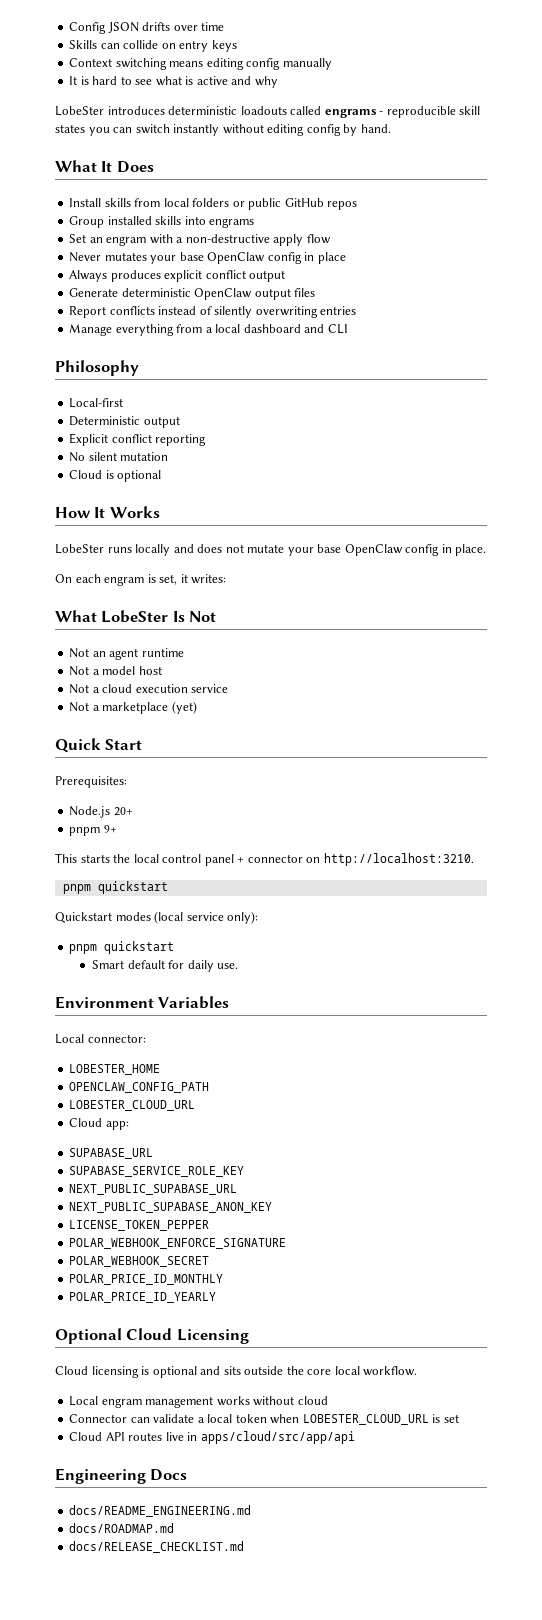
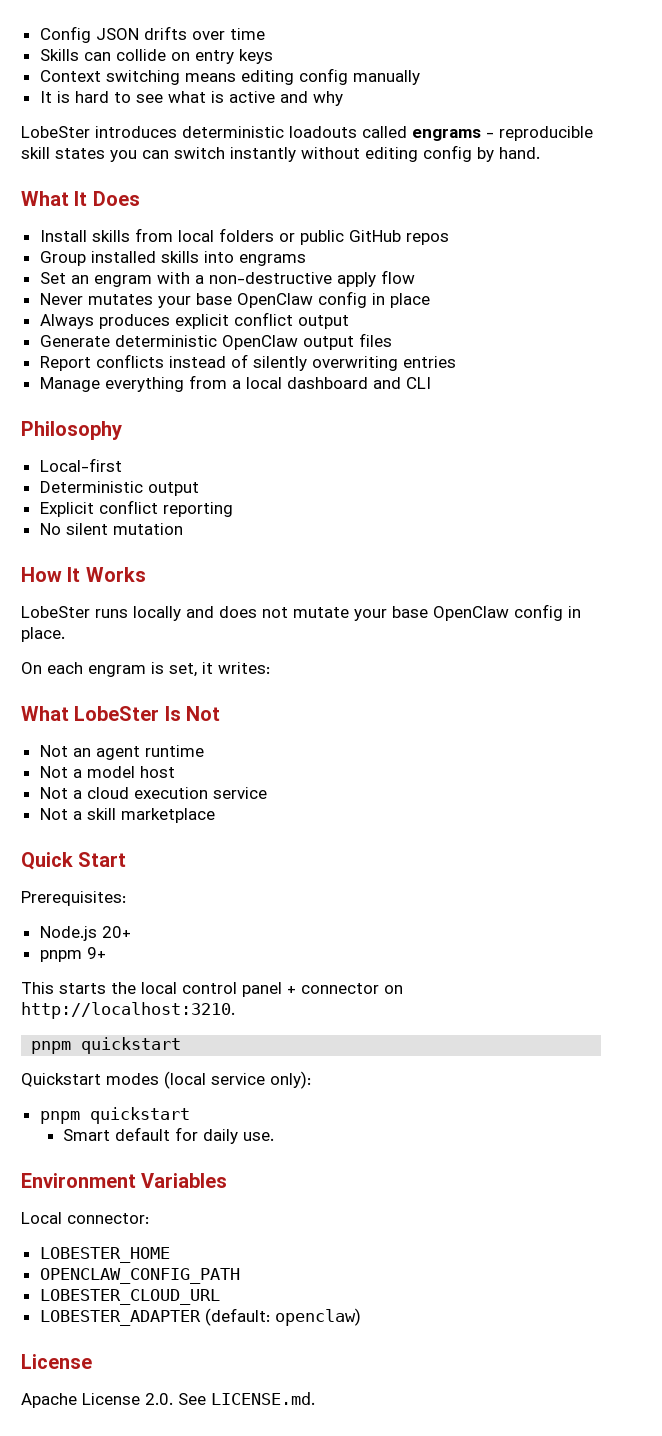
- Cloud is optional
- Not a marketplace (yet)
+ Not a skill marketplace
- Cloud app:
- SUPABASE_URL
- SUPABASE_SERVICE_ROLE_KEY
- NEXT_PUBLIC_SUPABASE_URL
- NEXT_PUBLIC_SUPABASE_ANON_KEY
- LICENSE_TOKEN_PEPPER
- POLAR_WEBHOOK_ENFORCE_SIGNATURE
- POLAR_WEBHOOK_SECRET
- POLAR_PRICE_ID_MONTHLY
- POLAR_PRICE_ID_YEARLY
- Optional Cloud Licensing
- Cloud licensing is optional and sits outside the core local workflow.
- Local engram management works without cloud
- Connector can validate a local token when LOBESTER_CLOUD_URL is set
- Cloud API routes live in apps/cloud/src/app/api
- Engineering Docs
- docs/README_ENGINEERING.md
- docs/ROADMAP.md
- docs/RELEASE_CHECKLIST.md
+ LOBESTER_ADAPTER (default: openclaw)
+ License
+ Apache License 2.0. See LICENSE.md.

